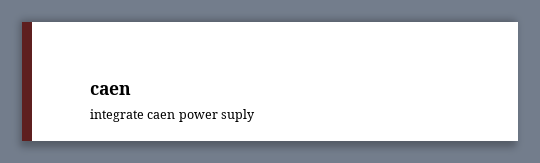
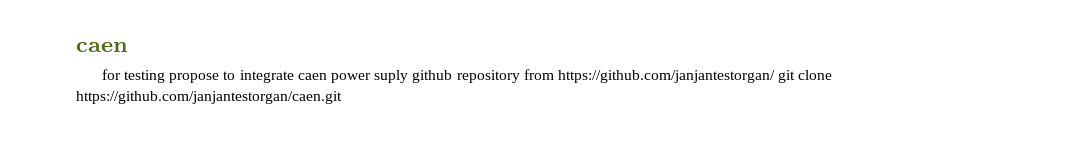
- integrate caen power suply
+ for testing propose to integrate caen power suply github repository from https://github.com/janjantestorgan/ git clone https://github.com/janjantestorgan/caen.git

